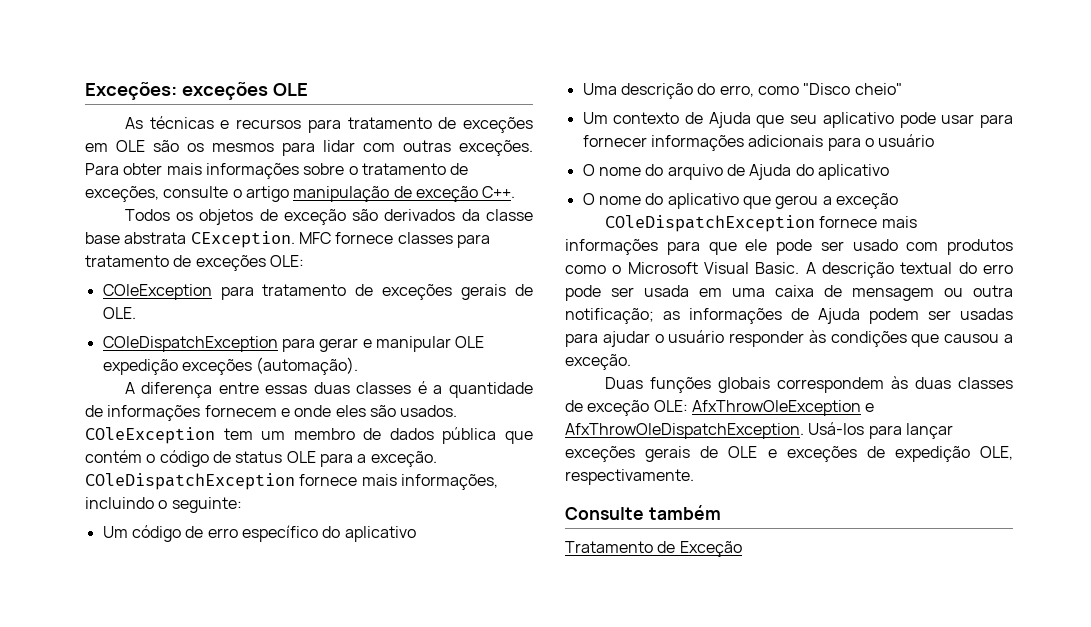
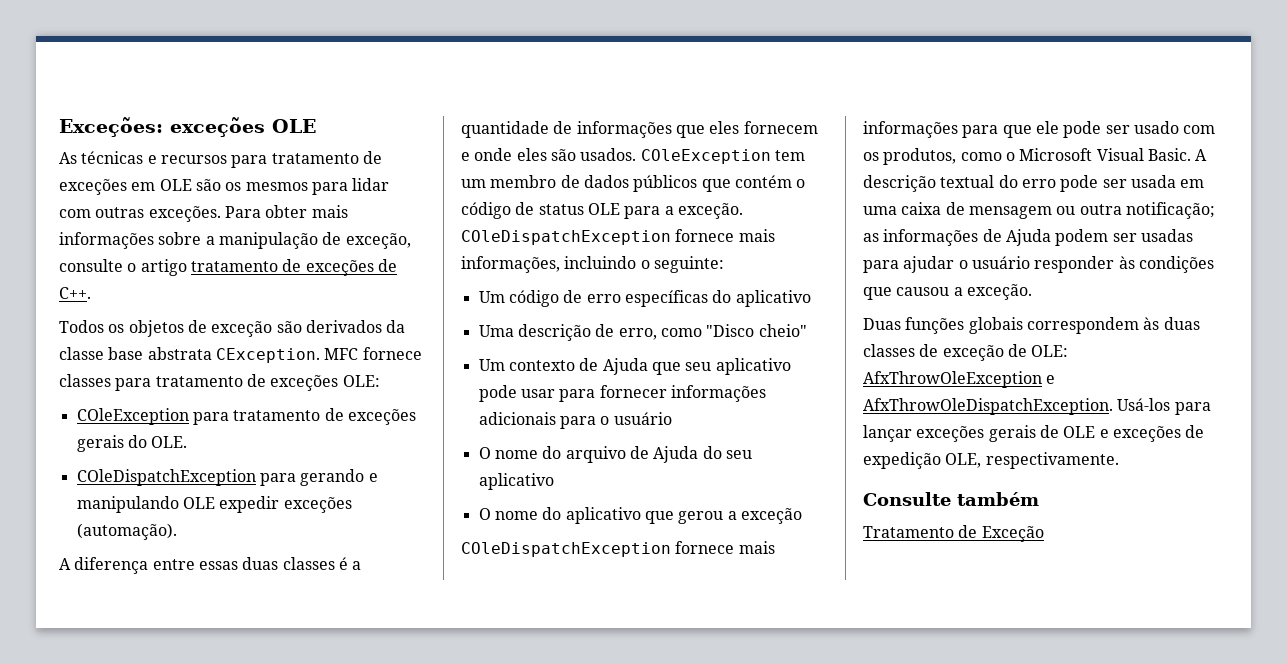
- Para obter mais informações sobre o tratamento de exceções, consulte o artigo manipulação de exceção C++.
+ Para obter mais informações sobre a manipulação de exceção, consulte o artigo tratamento de exceções de C++.
- COleException para tratamento de exceções gerais de OLE.
+ COleException para tratamento de exceções gerais do OLE.
- COleDispatchException para gerar e manipular OLE expedição exceções (automação).
+ COleDispatchException para gerando e manipulando OLE expedir exceções (automação).
- A diferença entre essas duas classes é a quantidade de informações fornecem e onde eles são usados.
+ A diferença entre essas duas classes é a quantidade de informações que eles fornecem e onde eles são usados.
- COleException tem um membro de dados pública que contém o código de status OLE para a exceção.
+ COleException tem um membro de dados públicos que contém o código de status OLE para a exceção.
- Um código de erro específico do aplicativo
+ Um código de erro específicas do aplicativo
- Uma descrição do erro, como "Disco cheio"
+ Uma descrição de erro, como "Disco cheio"
- O nome do arquivo de Ajuda do aplicativo
+ O nome do arquivo de Ajuda do seu aplicativo
- COleDispatchException fornece mais informações para que ele pode ser usado com produtos como o Microsoft Visual Basic.
+ COleDispatchException fornece mais informações para que ele pode ser usado com os produtos, como o Microsoft Visual Basic.
- Duas funções globais correspondem às duas classes de exceção OLE: AfxThrowOleException e AfxThrowOleDispatchException.
+ Duas funções globais correspondem às duas classes de exceção de OLE: AfxThrowOleException e AfxThrowOleDispatchException.

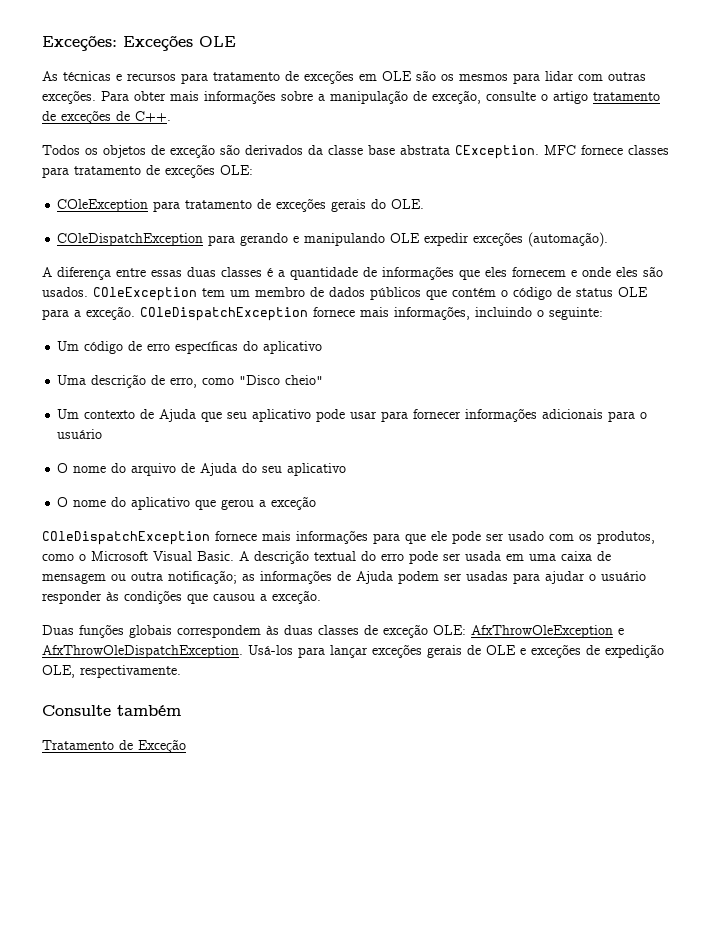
- Exceções: exceções OLE
+ Exceções: Exceções OLE
- Duas funções globais correspondem às duas classes de exceção de OLE: AfxThrowOleException e AfxThrowOleDispatchException.
+ Duas funções globais correspondem às duas classes de exceção OLE: AfxThrowOleException e AfxThrowOleDispatchException.

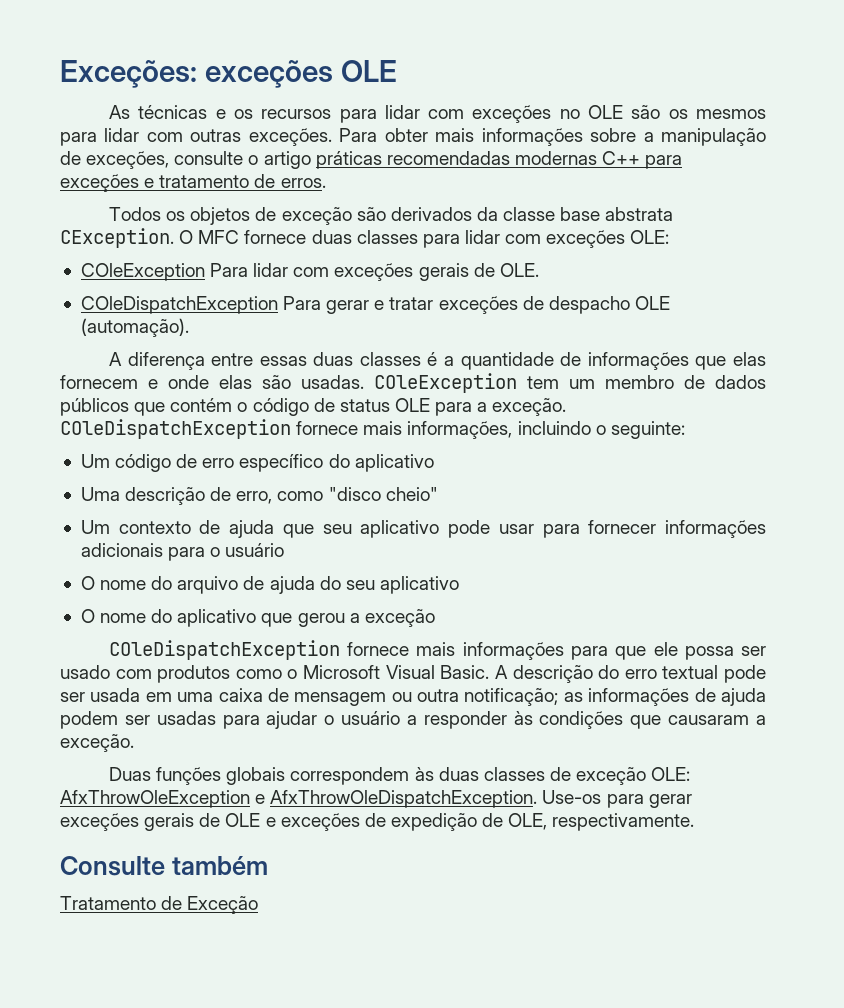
- Exceções: Exceções OLE
+ Exceções: exceções OLE
- As técnicas e recursos para tratamento de exceções em OLE são os mesmos para lidar com outras exceções.
+ As técnicas e os recursos para lidar com exceções no OLE são os mesmos para lidar com outras exceções.
- Para obter mais informações sobre a manipulação de exceção, consulte o artigo tratamento de exceções de C++.
+ Para obter mais informações sobre a manipulação de exceções, consulte o artigo práticas recomendadas modernas C++ para exceções e tratamento de erros.
- MFC fornece classes para tratamento de exceções OLE:
+ O MFC fornece duas classes para lidar com exceções OLE:
- COleException para tratamento de exceções gerais do OLE.
+ COleException Para lidar com exceções gerais de OLE.
- COleDispatchException para gerando e manipulando OLE expedir exceções (automação).
+ COleDispatchException Para gerar e tratar exceções de despacho OLE (automação).
- A diferença entre essas duas classes é a quantidade de informações que eles fornecem e onde eles são usados.
+ A diferença entre essas duas classes é a quantidade de informações que elas fornecem e onde elas são usadas.
- Um código de erro específicas do aplicativo
+ Um código de erro específico do aplicativo
- Uma descrição de erro, como "Disco cheio"
+ Uma descrição de erro, como "disco cheio"
- Um contexto de Ajuda que seu aplicativo pode usar para fornecer informações adicionais para o usuário
+ Um contexto de ajuda que seu aplicativo pode usar para fornecer informações adicionais para o usuário
- O nome do arquivo de Ajuda do seu aplicativo
+ O nome do arquivo de ajuda do seu aplicativo
- COleDispatchException fornece mais informações para que ele pode ser usado com os produtos, como o Microsoft Visual Basic.
+ COleDispatchException fornece mais informações para que ele possa ser usado com produtos como o Microsoft Visual Basic.
- A descrição textual do erro pode ser usada em uma caixa de mensagem ou outra notificação; as informações de Ajuda podem ser usadas para ajudar o usuário responder às condições que causou a exceção.
+ A descrição do erro textual pode ser usada em uma caixa de mensagem ou outra notificação; as informações de ajuda podem ser usadas para ajudar o usuário a responder às condições que causaram a exceção.
- Usá-los para lançar exceções gerais de OLE e exceções de expedição OLE, respectivamente.
+ Use-os para gerar exceções gerais de OLE e exceções de expedição de OLE, respectivamente.

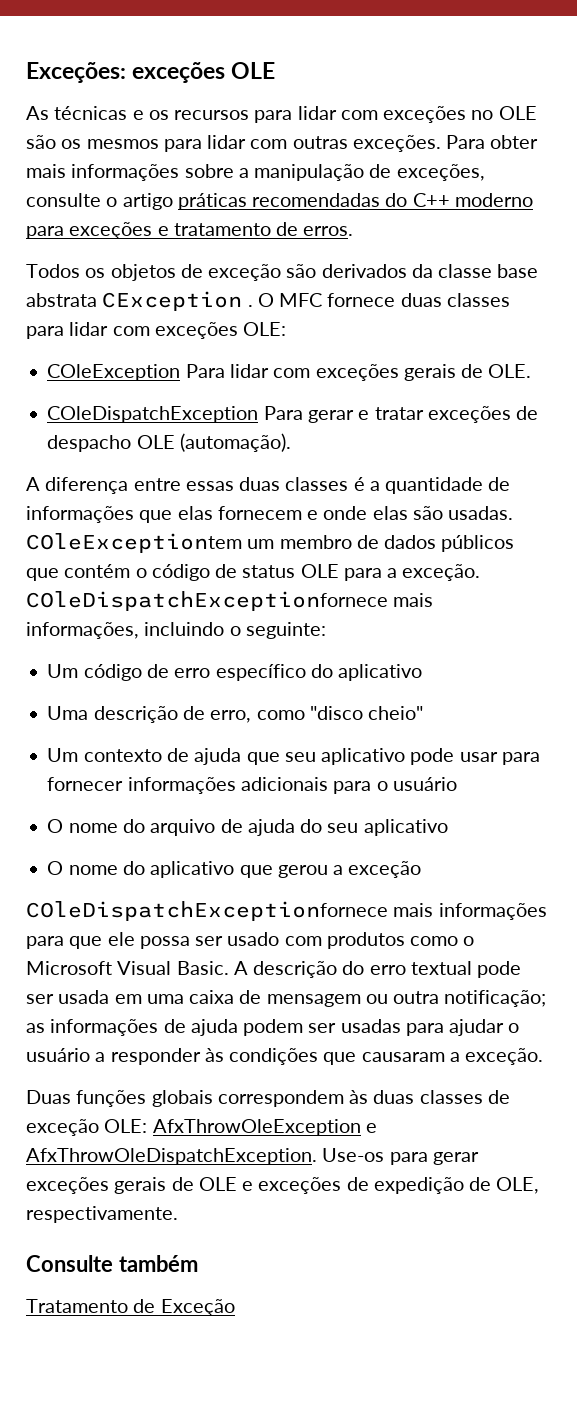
- Para obter mais informações sobre a manipulação de exceções, consulte o artigo práticas recomendadas modernas C++ para exceções e tratamento de erros.
+ Para obter mais informações sobre a manipulação de exceções, consulte o artigo práticas recomendadas do C++ moderno para exceções e tratamento de erros.
- Todos os objetos de exceção são derivados da classe base abstrata CException.
+ Todos os objetos de exceção são derivados da classe base abstrata CException .
- COleException tem um membro de dados públicos que contém o código de status OLE para a exceção.
+ COleExceptiontem um membro de dados públicos que contém o código de status OLE para a exceção.
- COleDispatchException fornece mais informações, incluindo o seguinte:
+ COleDispatchExceptionfornece mais informações, incluindo o seguinte:
- COleDispatchException fornece mais informações para que ele possa ser usado com produtos como o Microsoft Visual Basic.
+ COleDispatchExceptionfornece mais informações para que ele possa ser usado com produtos como o Microsoft Visual Basic.

